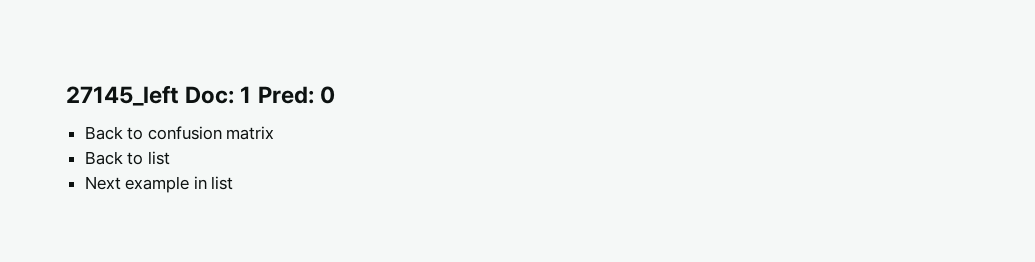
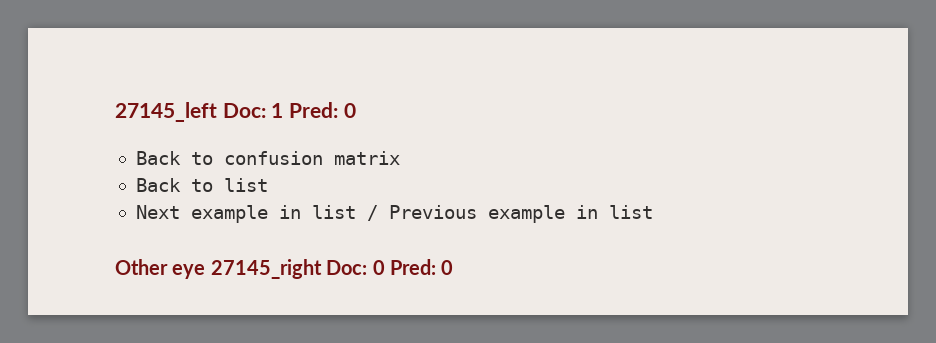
- Next example in list
+ Next example in list / Previous example in list
+ Other eye 27145_right Doc: 0 Pred: 0

